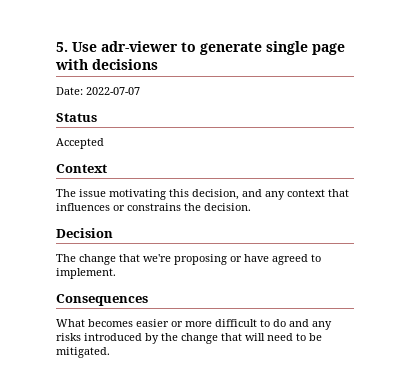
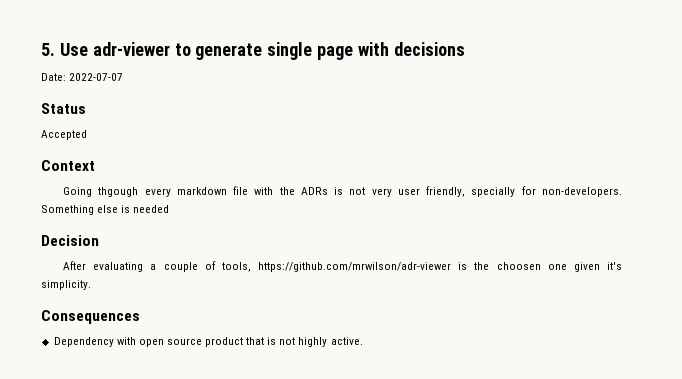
- The issue motivating this decision, and any context that influences or constrains the decision.
+ Going thgough every markdown file with the ADRs is not very user friendly, specially for non-developers. Something else is needed
  Decision
- The change that we're proposing or have agreed to implement.
+ After evaluating a couple of tools, https://github.com/mrwilson/adr-viewer is the choosen one given it's simplicity.
  Consequences
- What becomes easier or more difficult to do and any risks introduced by the change that will need to be mitigated.
+ Dependency with open source product that is not highly active.

